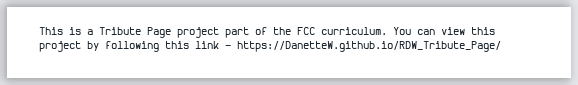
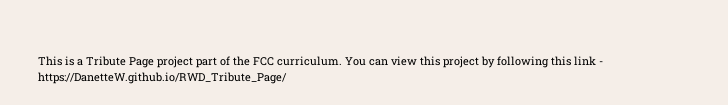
- You can view this project by following this link - https://DanetteW.github.io/RDW_Tribute_Page/
+ You can view this project by following this link - https://DanetteW.github.io/RWD_Tribute_Page/

